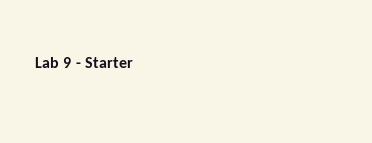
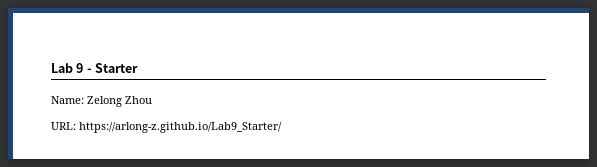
+ Name: Zelong Zhou
+ URL: https://arlong-z.github.io/Lab9_Starter/

